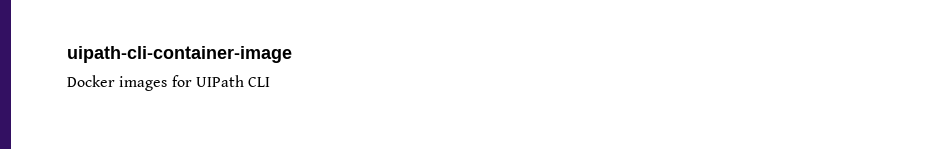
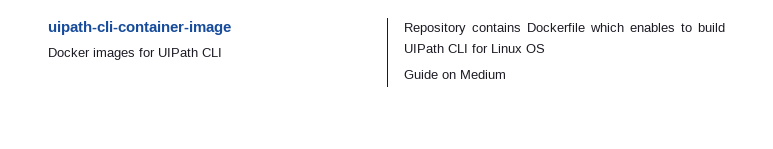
+ Repository contains Dockerfile which enables to build UIPath CLI for Linux OS
+ Guide on Medium

